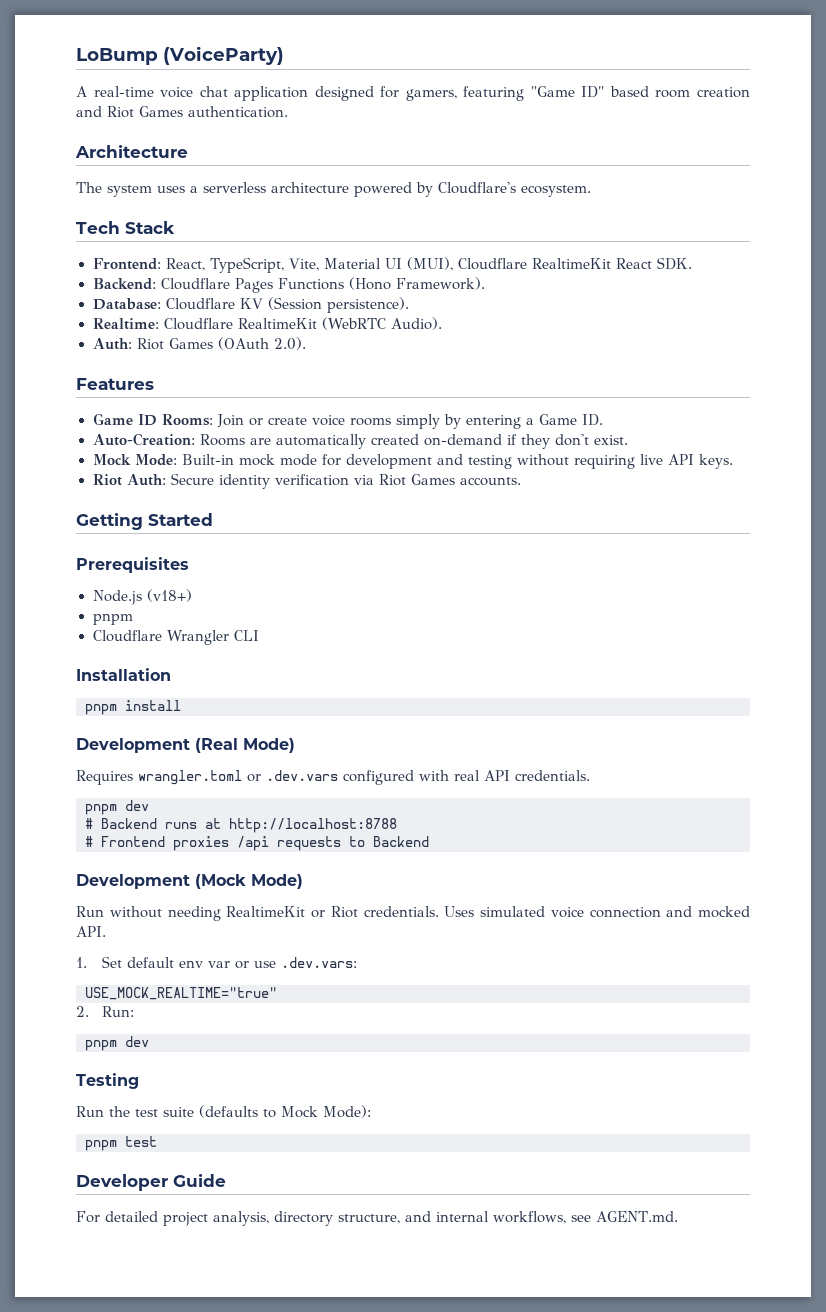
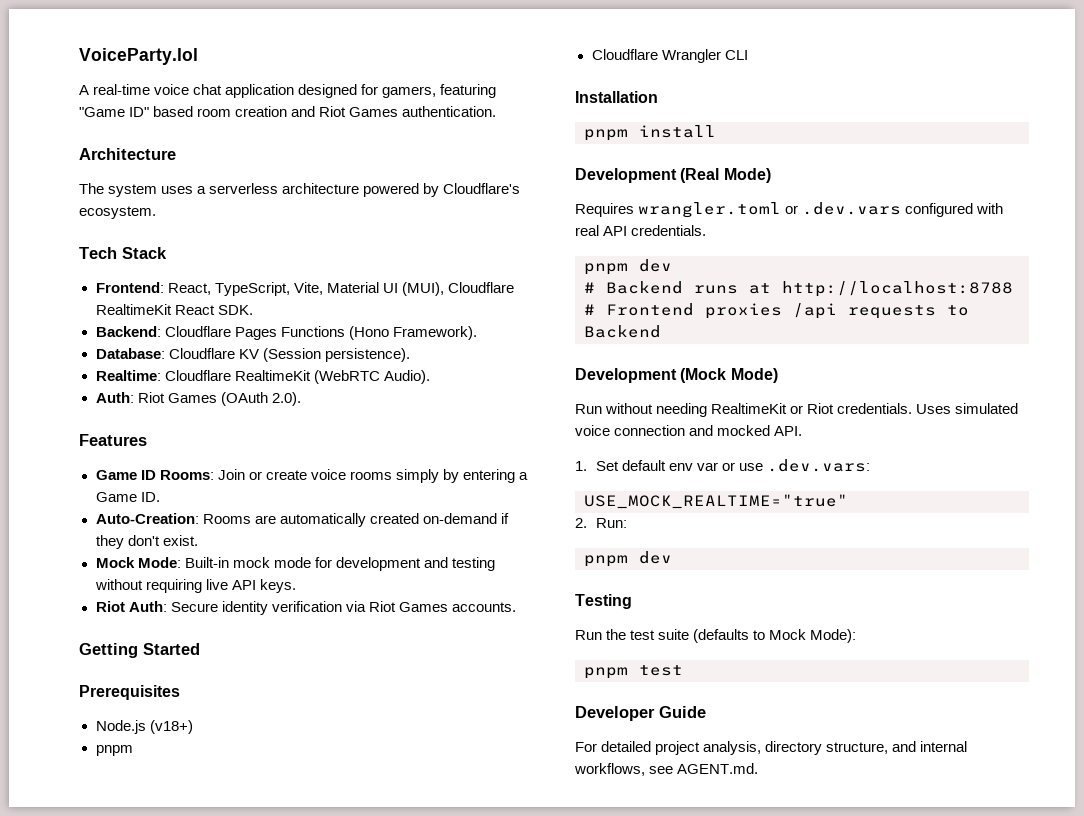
- LoBump (VoiceParty)
+ VoiceParty.lol

